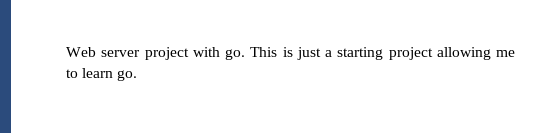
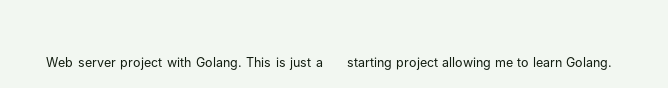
- Web server project with go.
+ Web server project with Golang.
- This is just a starting project allowing me to learn go.
+ This is just a starting project allowing me to learn Golang.

